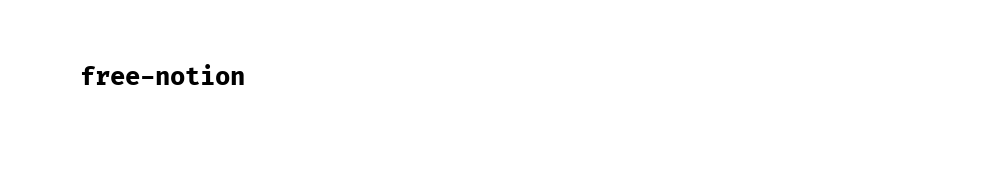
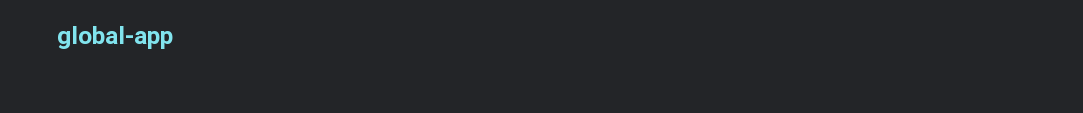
- free-notion
+ global-app

